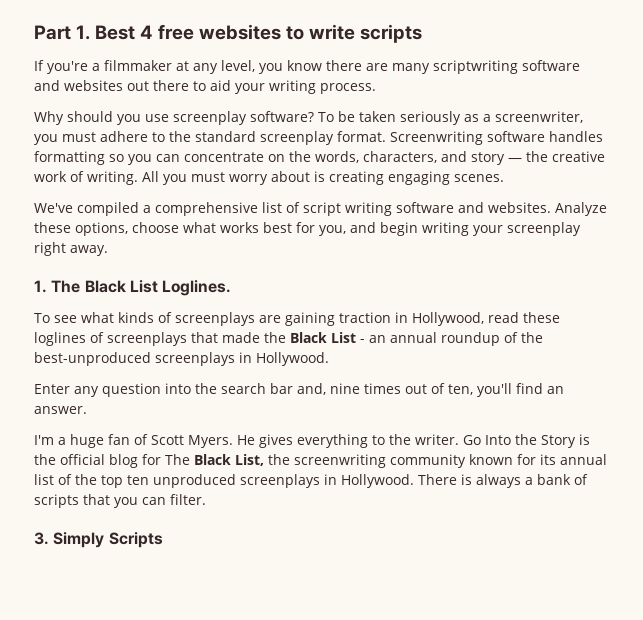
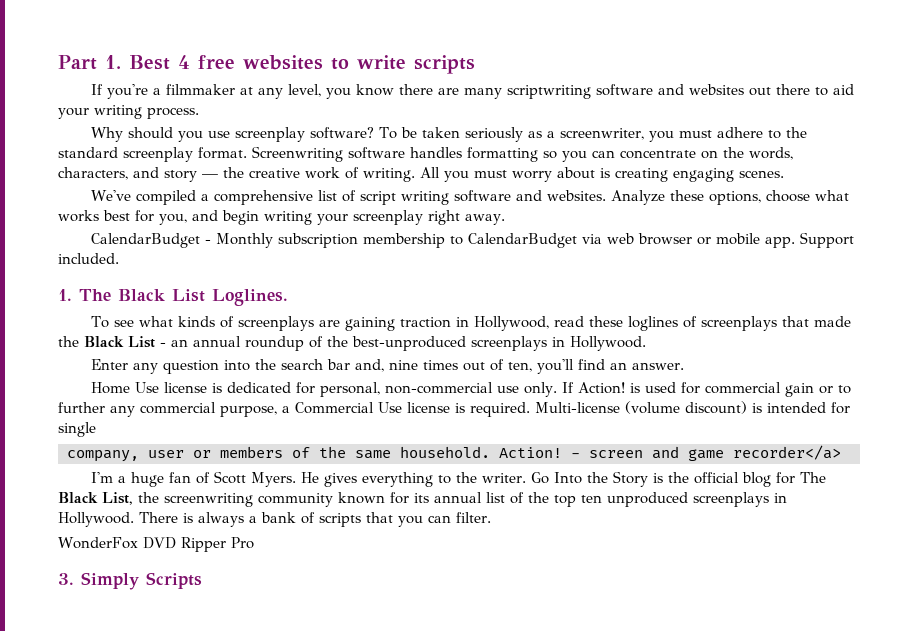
+ CalendarBudget - Monthly subscription membership to CalendarBudget via web browser or mobile app. Support included.
+ Home Use license is dedicated for personal, non-commercial use only. If Action! is used for commercial gain or to further any commercial purpose, a Commercial Use license is required. Multi-license (volume discount) is intended for single
+ company, user or members of the same household. Action! - screen and game recorder</a>
+ WonderFox DVD Ripper Pro

